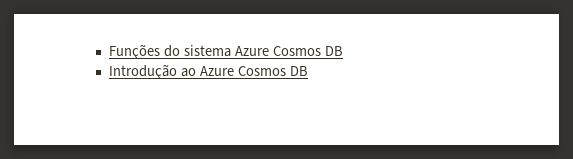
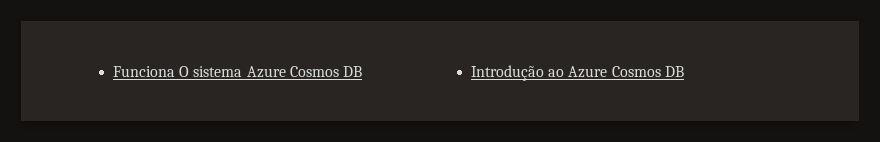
- Funções do sistema Azure Cosmos DB
+ Funciona O sistema Azure Cosmos DB

